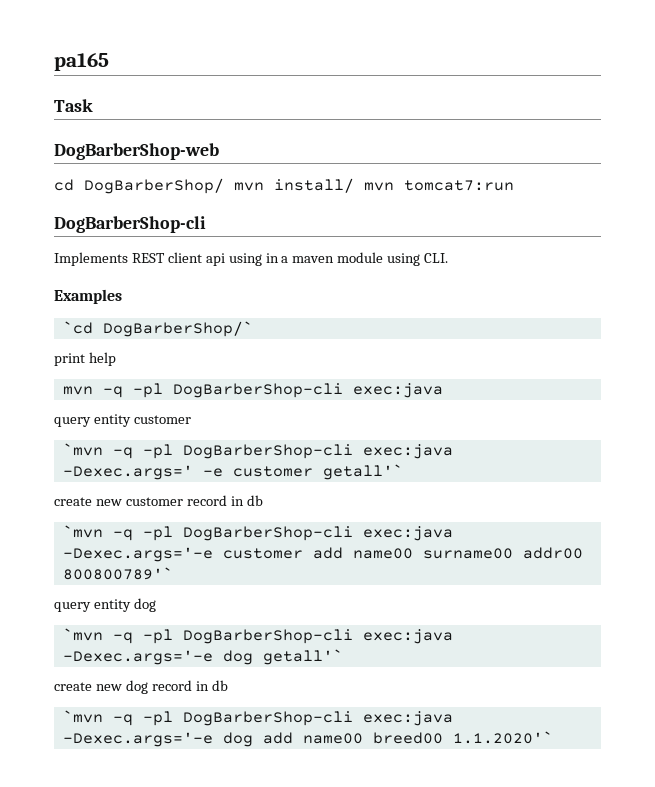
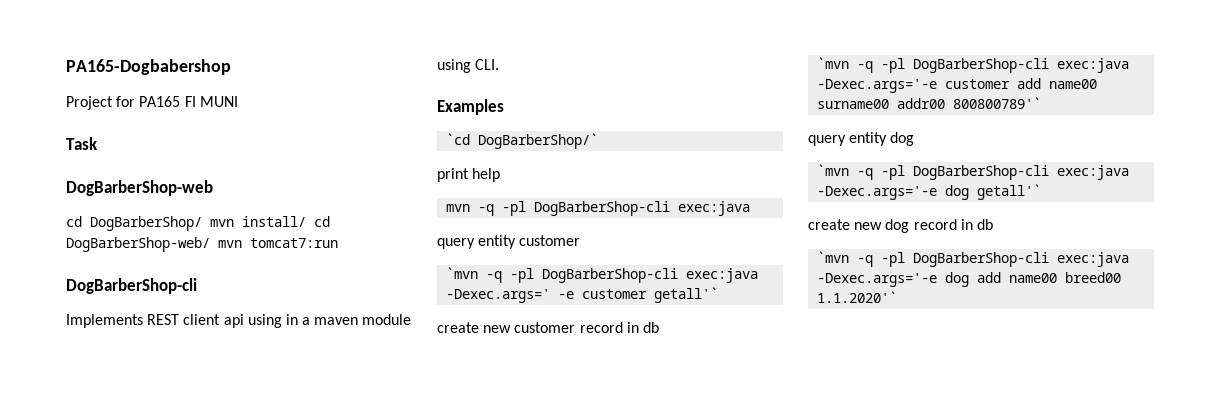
- pa165
+ PA165-Dogbabershop
+ Project for PA165 FI MUNI
- cd DogBarberShop/ mvn install/ mvn tomcat7:run
+ cd DogBarberShop/ mvn install/ cd DogBarberShop-web/ mvn tomcat7:run

